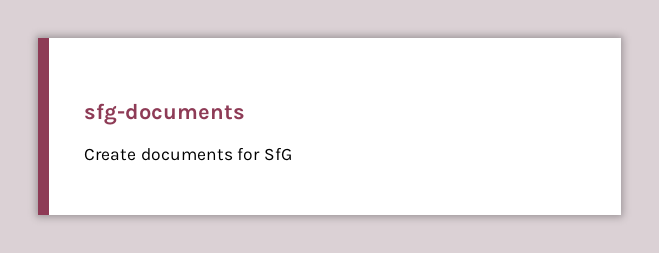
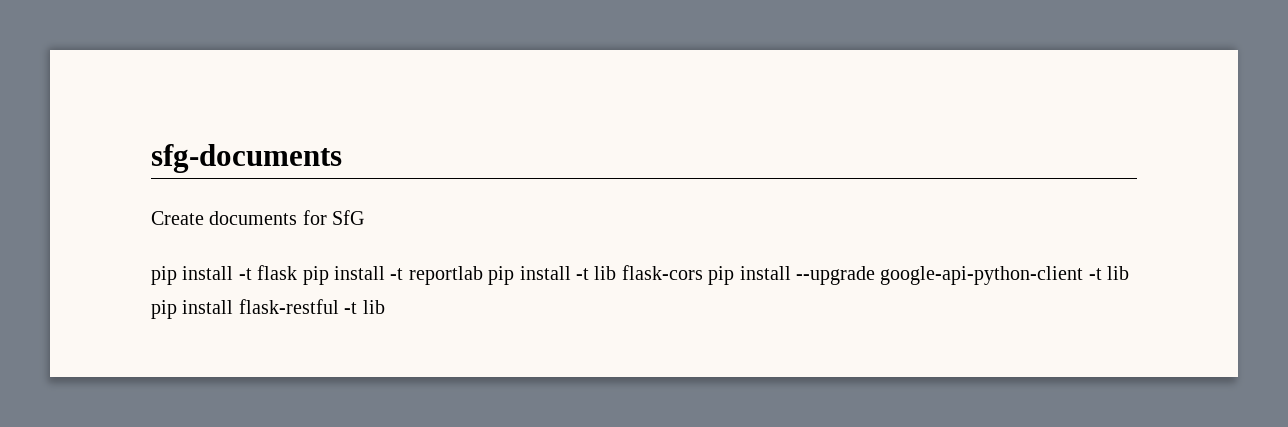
+ pip install -t flask pip install -t reportlab pip install -t lib flask-cors pip install --upgrade google-api-python-client -t lib pip install flask-restful -t lib

